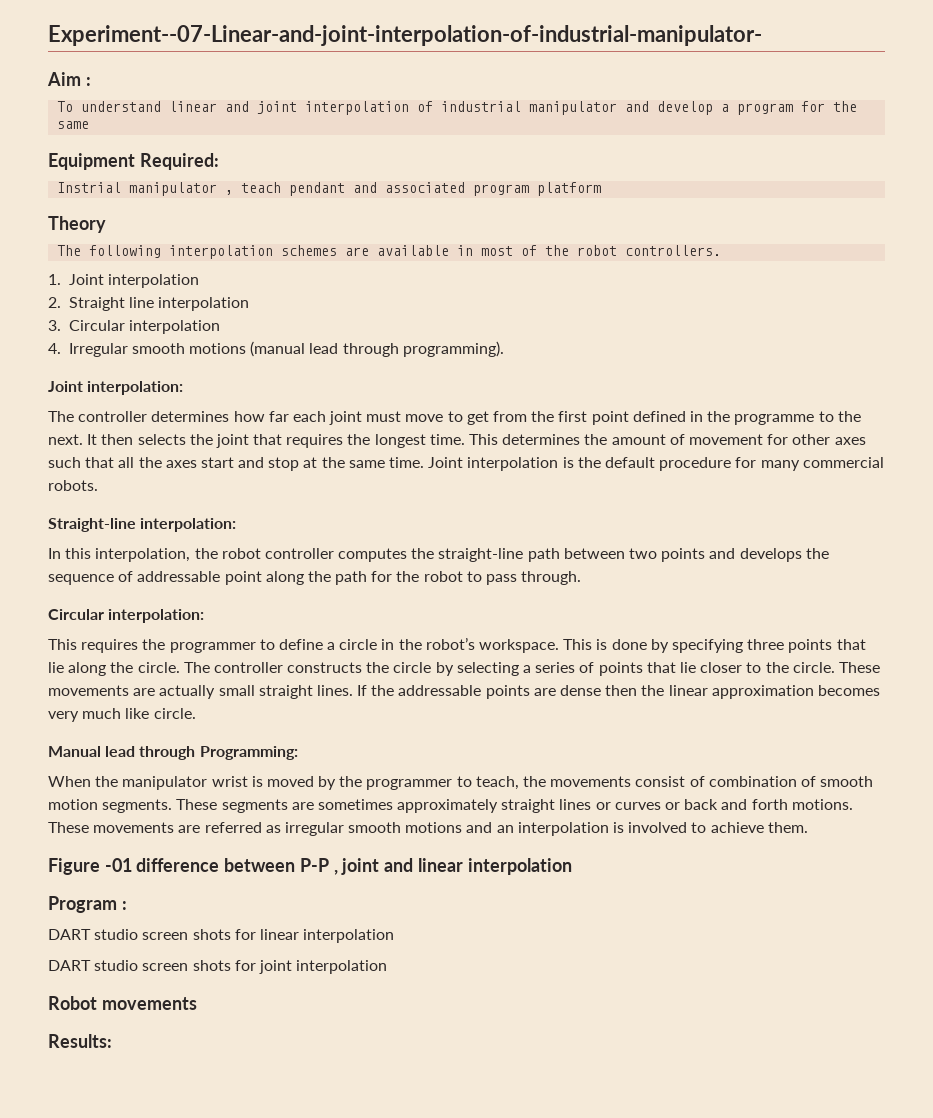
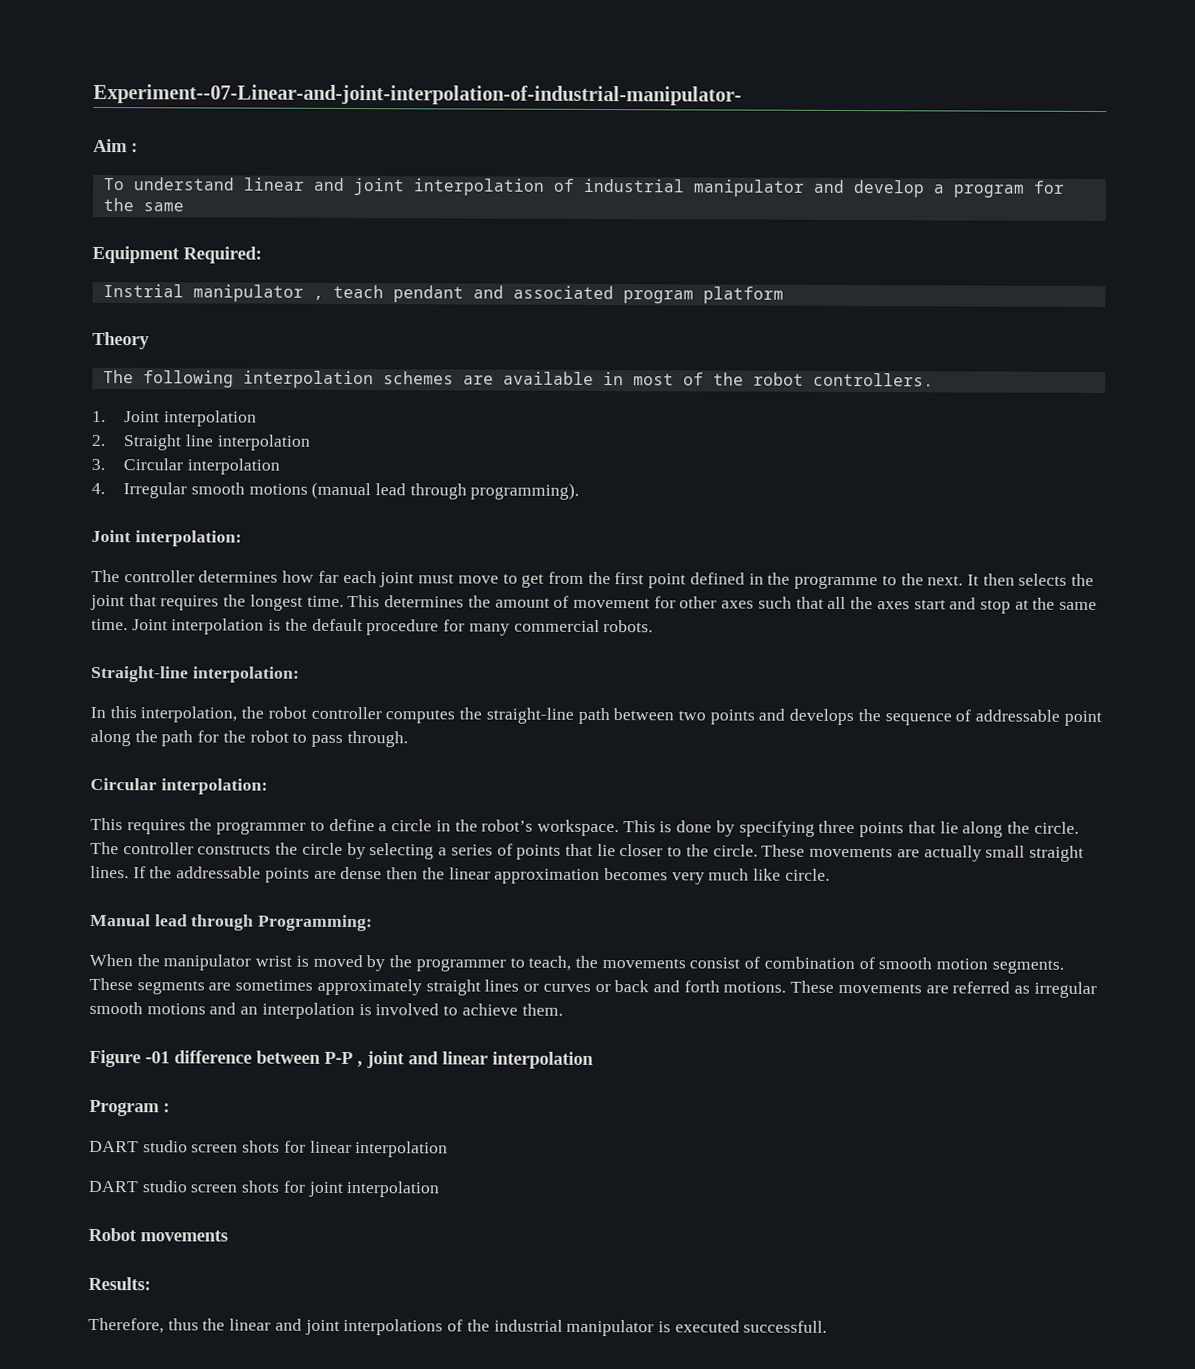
+ Therefore, thus the linear and joint interpolations of the industrial manipulator is executed successfull.

